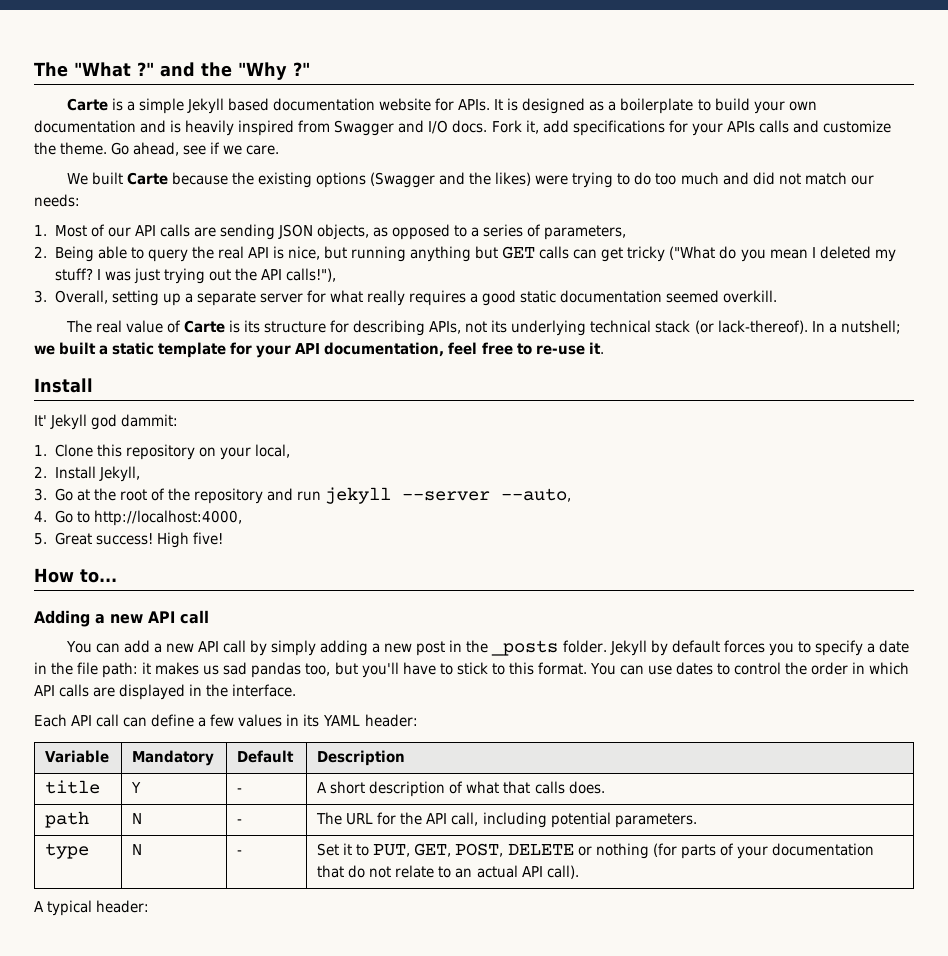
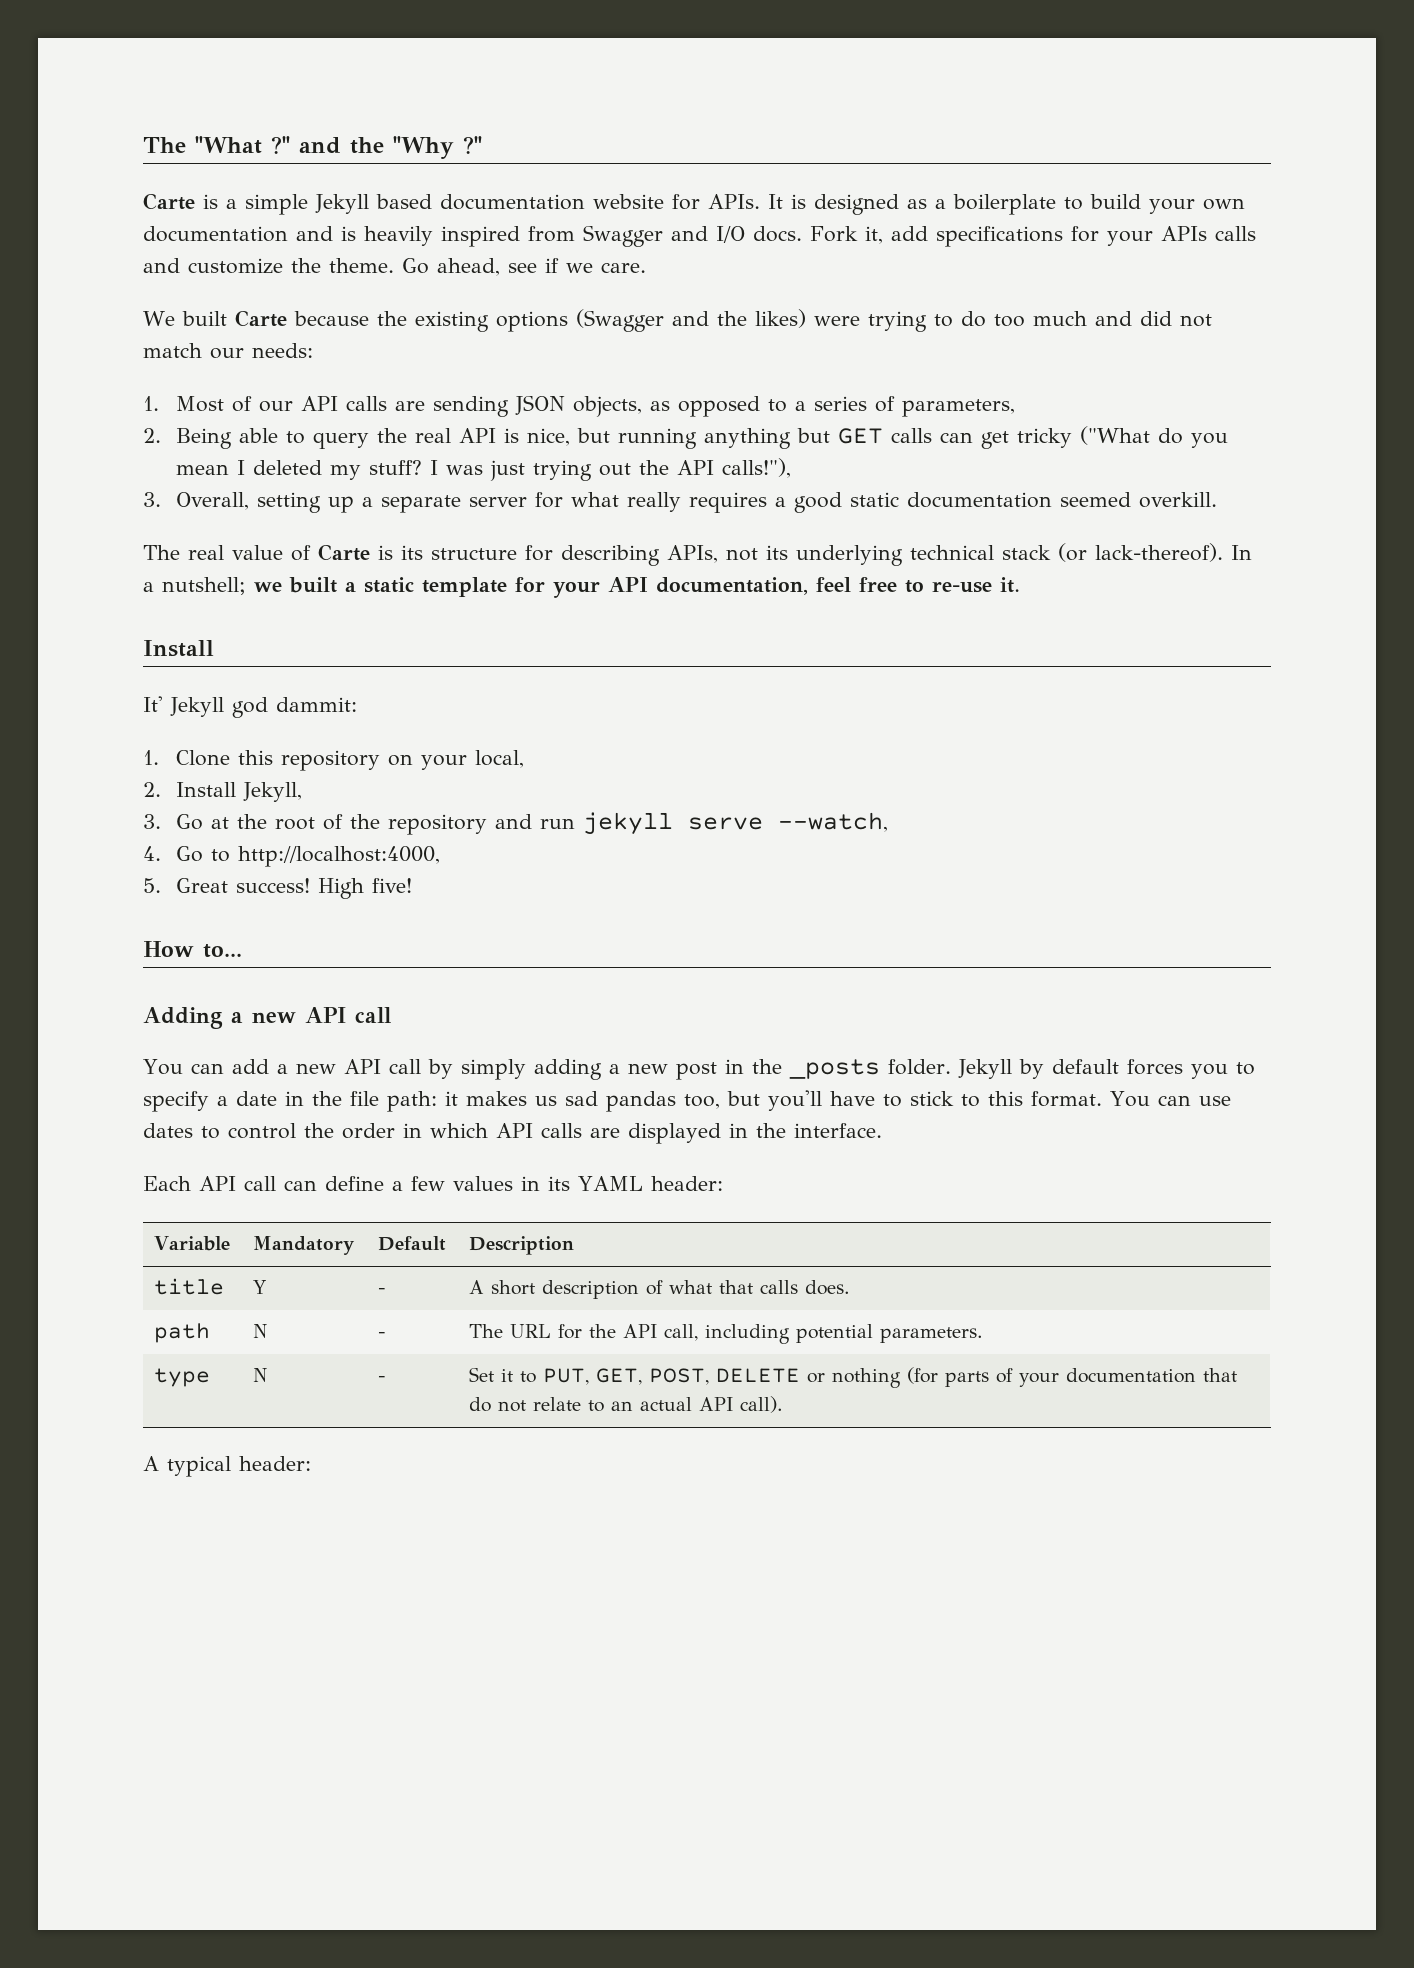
- 3. Go at the root of the repository and run jekyll --server --auto,
+ 3. Go at the root of the repository and run jekyll serve --watch,

